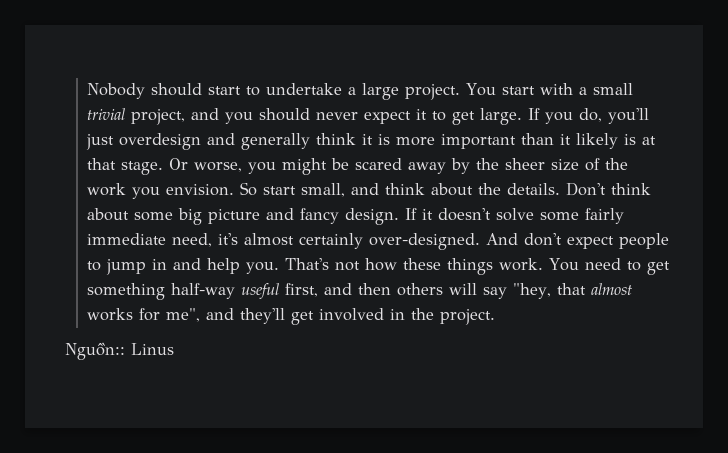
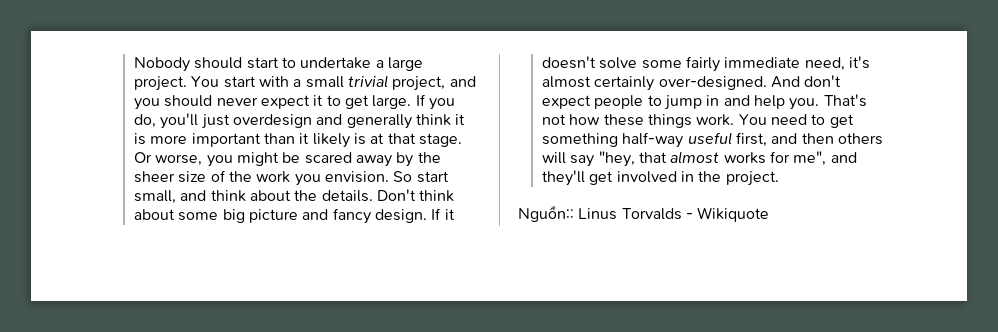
- Nguồn:: Linus
+ Nguồn:: Linus Torvalds - Wikiquote

